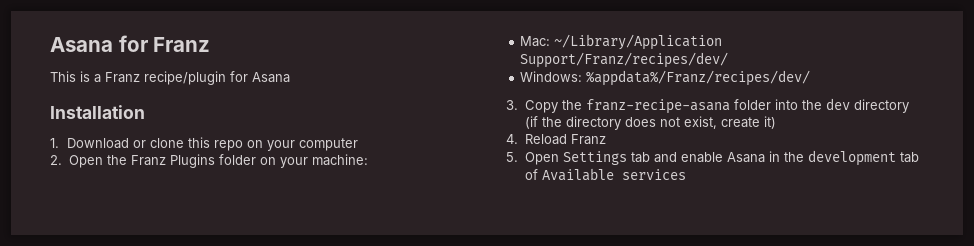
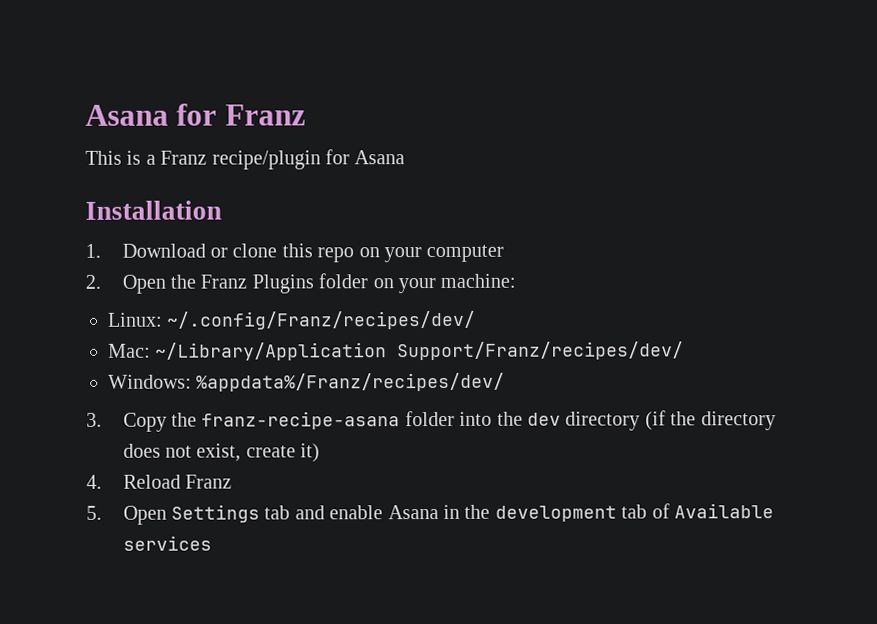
+ Linux: ~/.config/Franz/recipes/dev/

